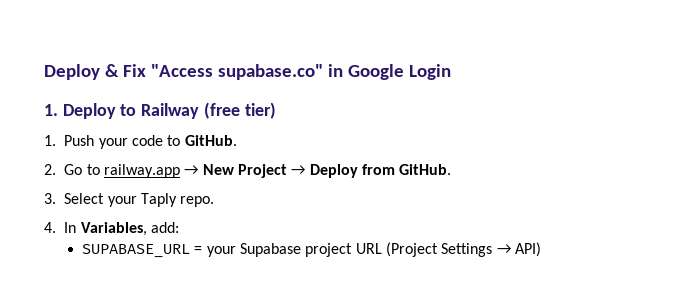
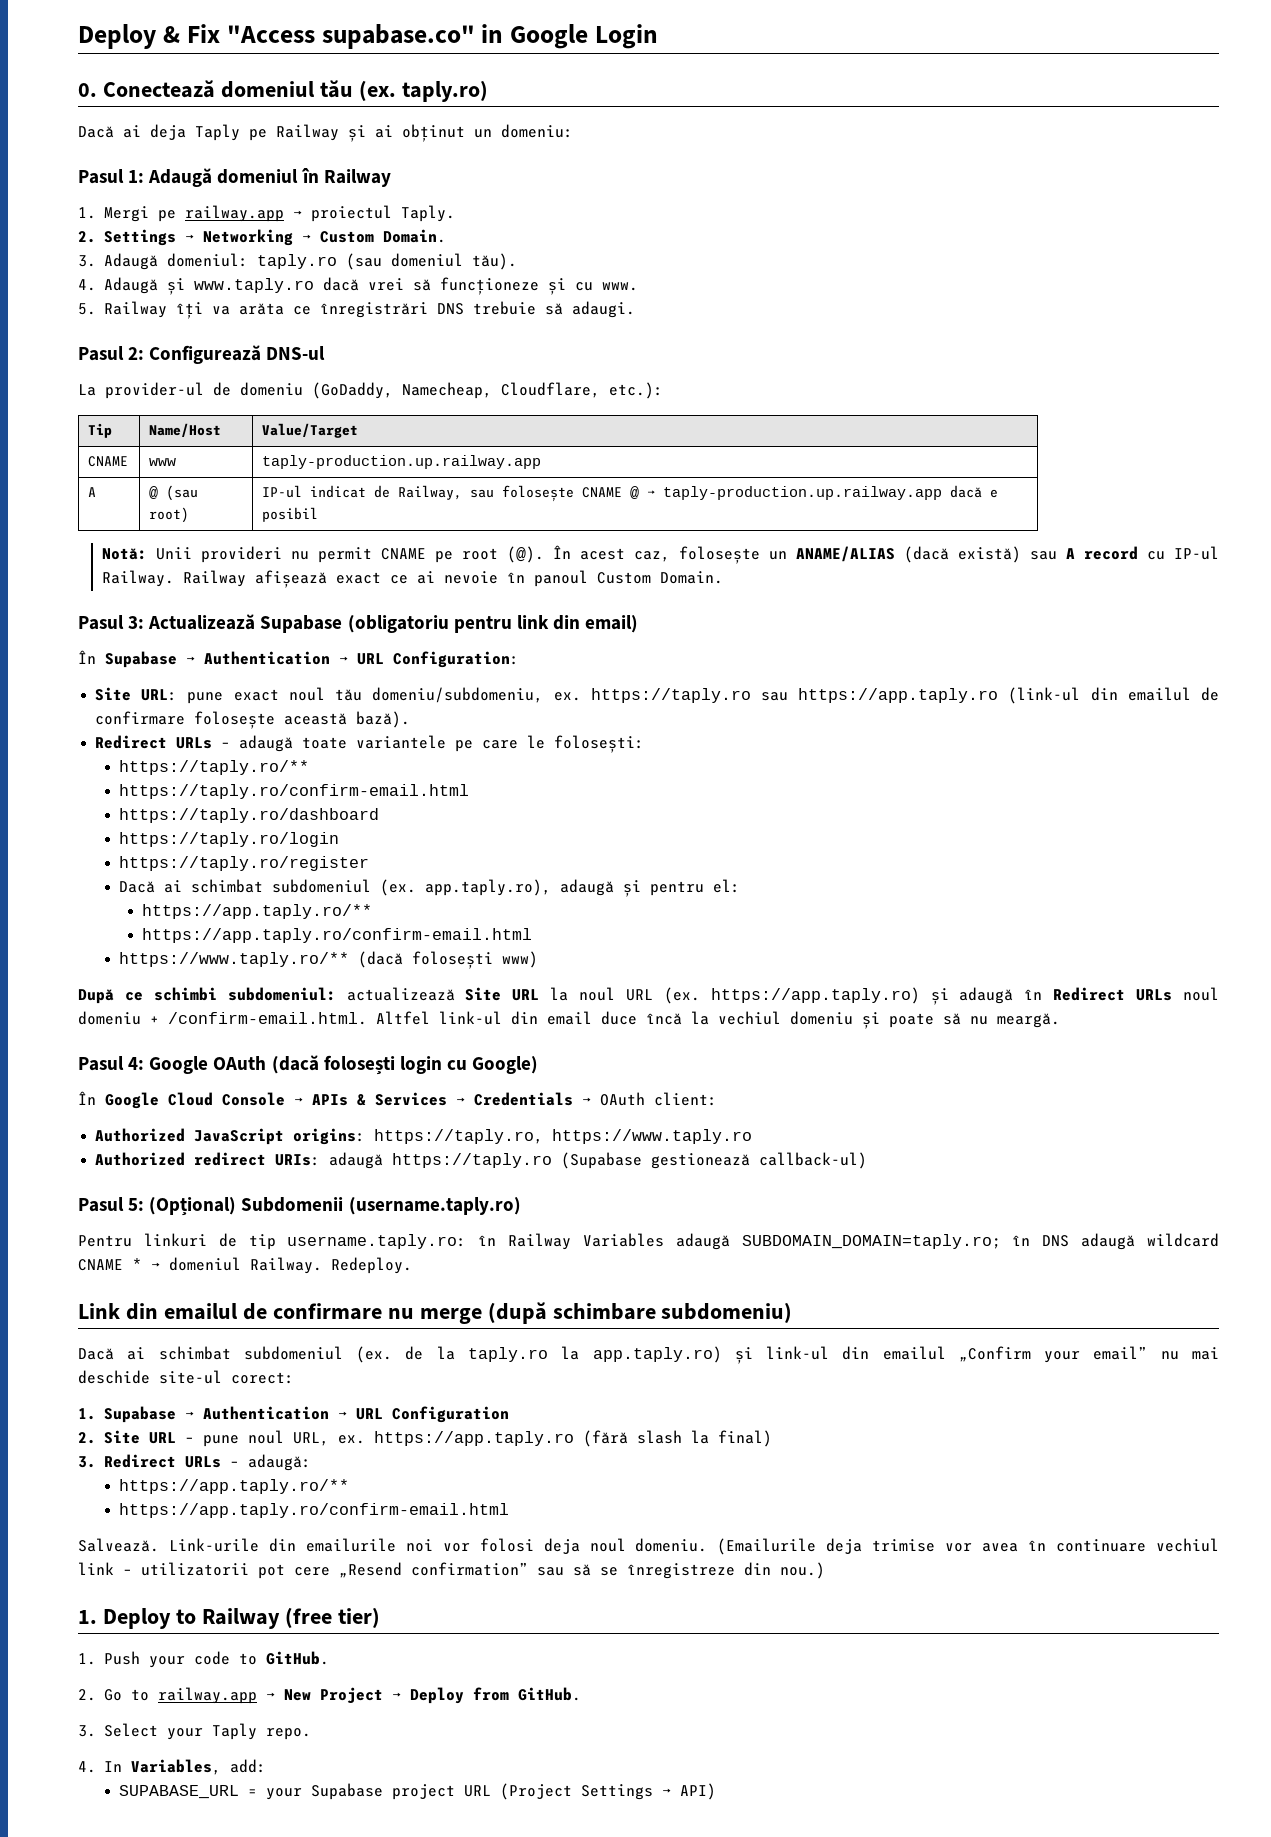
+ 0. Conectează domeniul tău (ex. taply.ro)
+ Dacă ai deja Taply pe Railway și ai obținut un domeniu:
+ Pasul 1: Adaugă domeniul în Railway
+ 1. Mergi pe railway.app → proiectul Taply.
+ 2. Settings → Networking → Custom Domain.
+ 3. Adaugă domeniul: taply.ro (sau domeniul tău).
+ 4. Adaugă și www.taply.ro dacă vrei să funcționeze și cu www.
+ 5. Railway îți va arăta ce înregistrări DNS trebuie să adaugi.
+ Pasul 2: Configurează DNS-ul
+ La provider-ul de domeniu (GoDaddy, Namecheap, Cloudflare, etc.):
+ Tip | Name/Host | Value/Target
+ CNAME | www | taply-production.up.railway.app
+ A | @ (sau root) | IP-ul indicat de Railway, sau folosește CNAME @ → taply-production.up.railway.app dacă e posibil
+ Notă: Unii provideri nu permit CNAME pe root (@). În acest caz, folosește un ANAME/ALIAS (dacă există) sau A record cu IP-ul Railway. Railway afișează exact ce ai nevoie în panoul Custom Domain.
+ Pasul 3: Actualizează Supabase (obligatoriu pentru link din email)
+ În Supabase → Authentication → URL Configuration:
+ Site URL: pune exact noul tău domeniu/subdomeniu, ex. https://taply.ro sau https://app.taply.ro (link-ul din emailul de confirmare folosește această bază).
+ Redirect URLs – adaugă toate variantele pe care le folosești:
+ https://taply.ro/**
+ https://taply.ro/confirm-email.html
+ https://taply.ro/dashboard
+ https://taply.ro/login
+ https://taply.ro/register
+ Dacă ai schimbat subdomeniul (ex. app.taply.ro), adaugă și pentru el:
+ https://app.taply.ro/**
+ https://app.taply.ro/confirm-email.html
+ https://www.taply.ro/** (dacă folosești www)
+ După ce schimbi subdomeniul: actualizează Site URL la noul URL (ex. https://app.taply.ro) și adaugă în Redirect URLs noul domeniu + /confirm-email.html. Altfel link-ul din email duce încă la vechiul domeniu și poate să nu meargă.
+ Pasul 4: Google OAuth (dacă folosești login cu Google)
+ În Google Cloud Console → APIs & Services → Credentials → OAuth client:
+ Authorized JavaScript origins: https://taply.ro, https://www.taply.ro
+ Authorized redirect URIs: adaugă https://taply.ro (Supabase gestionează callback-ul)
+ Pasul 5: (Opțional) Subdomenii (username.taply.ro)
+ Pentru linkuri de tip username.taply.ro: în Railway Variables adaugă SUBDOMAIN_DOMAIN=taply.ro; în DNS adaugă wildcard CNAME * → domeniul Railway. Redeploy.
+ Link din emailul de confirmare nu merge (după schimbare subdomeniu)
+ Dacă ai schimbat subdomeniul (ex. de la taply.ro la app.taply.ro) și link-ul din emailul „Confirm your email” nu mai deschide site-ul corect:
+ 1. Supabase → Authentication → URL Configuration
+ 2. Site URL – pune noul URL, ex. https://app.taply.ro (fără slash la final)
+ 3. Redirect URLs – adaugă:
+ https://app.taply.ro/**
+ https://app.taply.ro/confirm-email.html
+ Salvează. Link-urile din emailurile noi vor folosi deja noul domeniu. (Emailurile deja trimise vor avea în continuare vechiul link – utilizatorii pot cere „Resend confirmation” sau să se înregistreze din nou.)

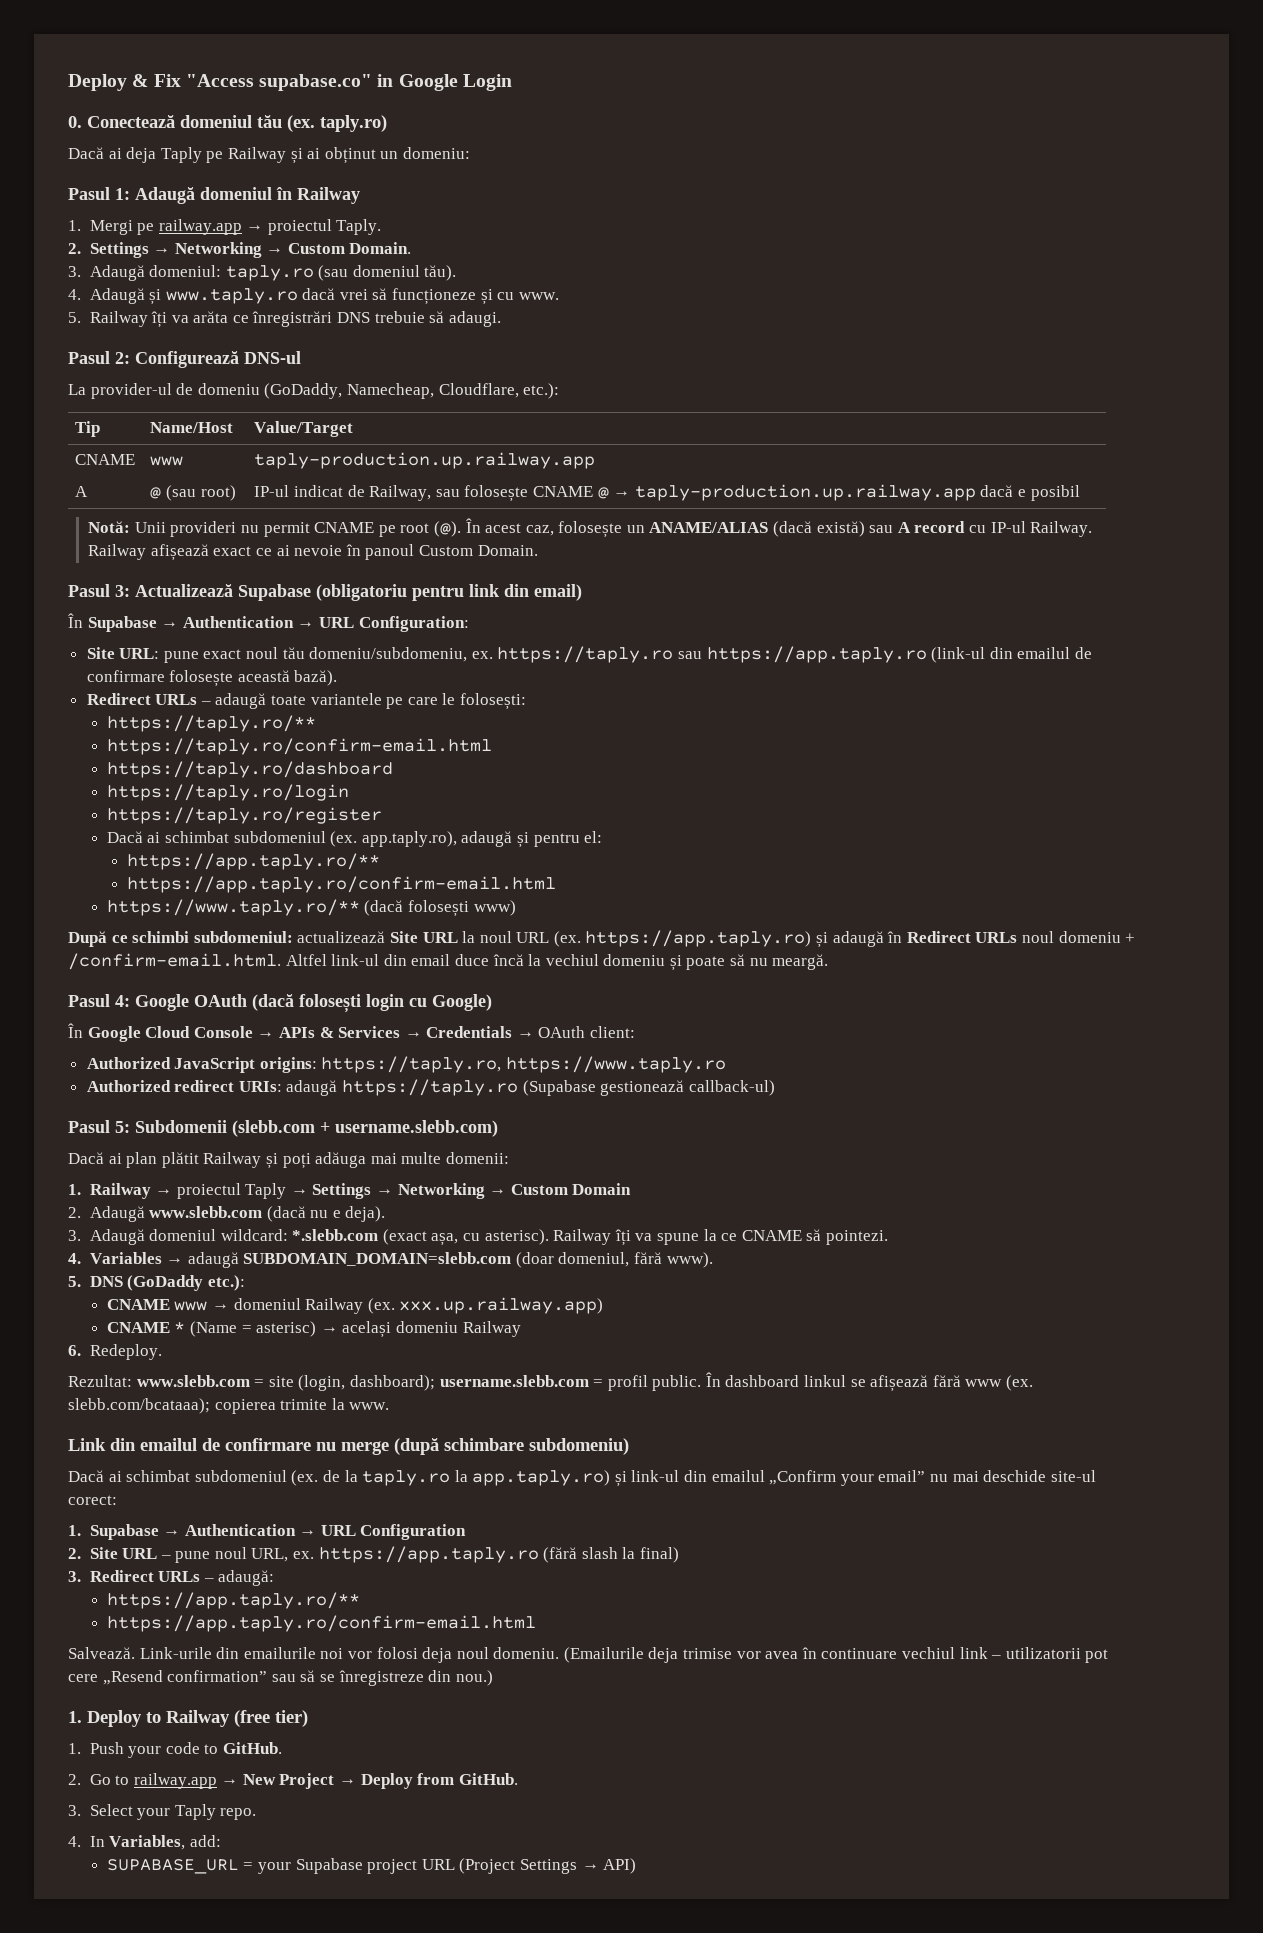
- Pasul 5: (Opțional) Subdomenii (username.taply.ro)
- Pentru linkuri de tip username.taply.ro: în Railway Variables adaugă SUBDOMAIN_DOMAIN=taply.ro; în DNS adaugă wildcard CNAME * → domeniul Railway. Redeploy.
+ Pasul 5: Subdomenii (slebb.com + username.slebb.com)
+ Dacă ai plan plătit Railway și poți adăuga mai multe domenii:
+ 1. Railway → proiectul Taply → Settings → Networking → Custom Domain
+ 2. Adaugă www.slebb.com (dacă nu e deja).
+ 3. Adaugă domeniul wildcard: *.slebb.com (exact așa, cu asterisc). Railway îți va spune la ce CNAME să pointezi.
+ 4. Variables → adaugă SUBDOMAIN_DOMAIN=slebb.com (doar domeniul, fără www).
+ 5. DNS (GoDaddy etc.):
+ CNAME www → domeniul Railway (ex. xxx.up.railway.app)
+ CNAME * (Name = asterisc) → același domeniu Railway
+ 6. Redeploy.
+ Rezultat: www.slebb.com = site (login, dashboard); username.slebb.com = profil public. În dashboard linkul se afișează fără www (ex. slebb.com/bcataaa); copierea trimite la www.

